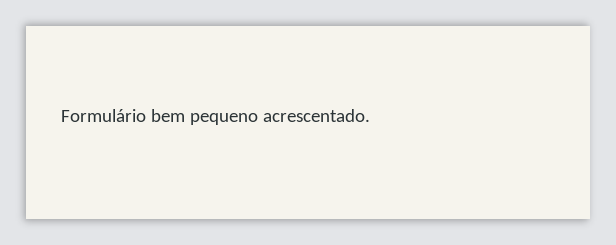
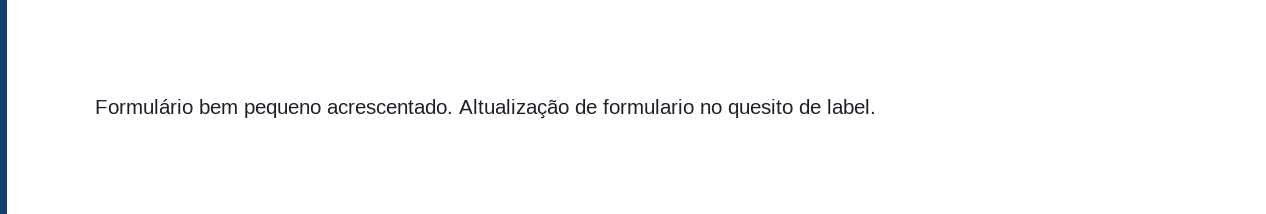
+ Altualização de formulario no quesito de label.

